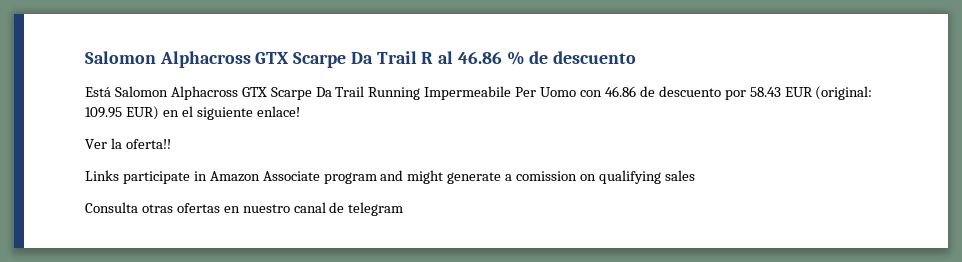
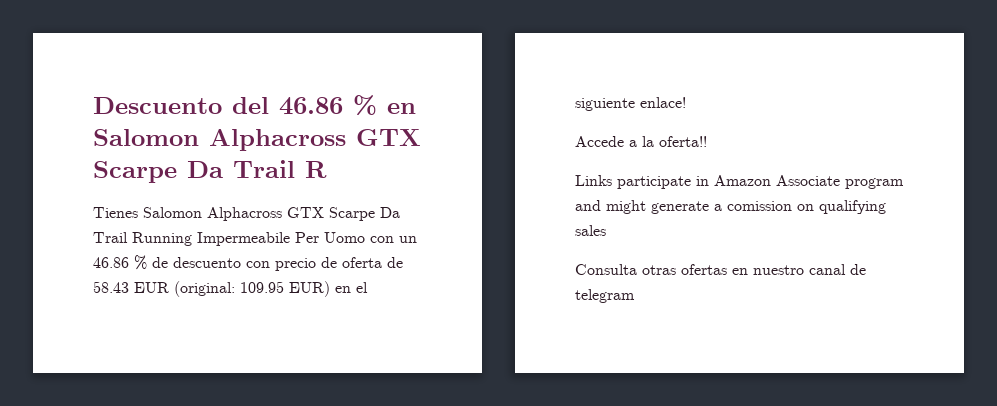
- Salomon Alphacross GTX Scarpe Da Trail R al 46.86 % de descuento
- Está Salomon Alphacross GTX Scarpe Da Trail Running Impermeabile Per Uomo con 46.86 de descuento por 58.43 EUR (original: 109.95 EUR) en el siguiente enlace!
+ Descuento del 46.86 % en Salomon Alphacross GTX Scarpe Da Trail R
+ Tienes Salomon Alphacross GTX Scarpe Da Trail Running Impermeabile Per Uomo con un 46.86 % de descuento con precio de oferta de 58.43 EUR (original: 109.95 EUR) en el siguiente enlace!
- Ver la oferta!!
+ Accede a la oferta!!

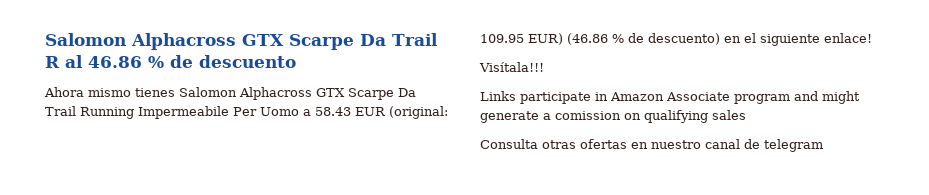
- Descuento del 46.86 % en Salomon Alphacross GTX Scarpe Da Trail R
- Tienes Salomon Alphacross GTX Scarpe Da Trail Running Impermeabile Per Uomo con un 46.86 % de descuento con precio de oferta de 58.43 EUR (original: 109.95 EUR) en el siguiente enlace!
+ Salomon Alphacross GTX Scarpe Da Trail R al 46.86 % de descuento
+ Ahora mismo tienes Salomon Alphacross GTX Scarpe Da Trail Running Impermeabile Per Uomo a 58.43 EUR (original: 109.95 EUR) (46.86 % de descuento) en el siguiente enlace!
- Accede a la oferta!!
+ Visítala!!!

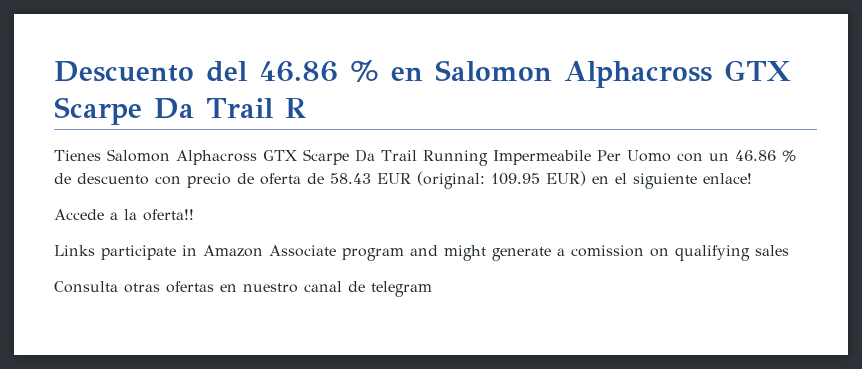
- Salomon Alphacross GTX Scarpe Da Trail R al 46.86 % de descuento
- Ahora mismo tienes Salomon Alphacross GTX Scarpe Da Trail Running Impermeabile Per Uomo a 58.43 EUR (original: 109.95 EUR) (46.86 % de descuento) en el siguiente enlace!
+ Descuento del 46.86 % en Salomon Alphacross GTX Scarpe Da Trail R
+ Tienes Salomon Alphacross GTX Scarpe Da Trail Running Impermeabile Per Uomo con un 46.86 % de descuento con precio de oferta de 58.43 EUR (original: 109.95 EUR) en el siguiente enlace!
- Visítala!!!
+ Accede a la oferta!!

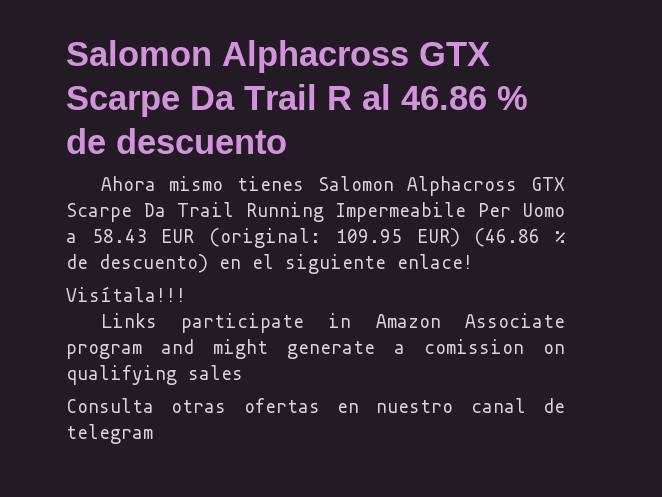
- Descuento del 46.86 % en Salomon Alphacross GTX Scarpe Da Trail R
- Tienes Salomon Alphacross GTX Scarpe Da Trail Running Impermeabile Per Uomo con un 46.86 % de descuento con precio de oferta de 58.43 EUR (original: 109.95 EUR) en el siguiente enlace!
+ Salomon Alphacross GTX Scarpe Da Trail R al 46.86 % de descuento
+ Ahora mismo tienes Salomon Alphacross GTX Scarpe Da Trail Running Impermeabile Per Uomo a 58.43 EUR (original: 109.95 EUR) (46.86 % de descuento) en el siguiente enlace!
- Accede a la oferta!!
+ Visítala!!!

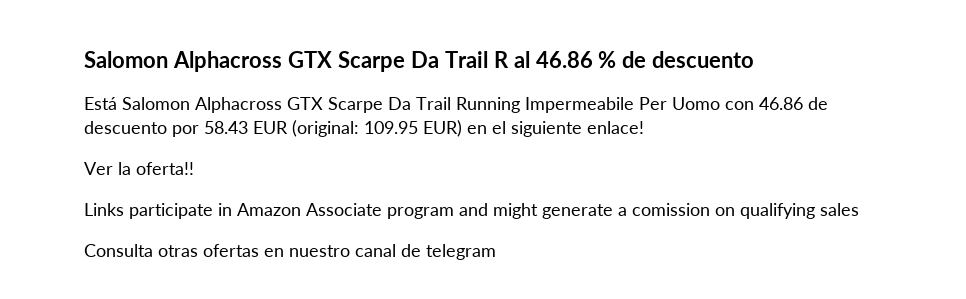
- Ahora mismo tienes Salomon Alphacross GTX Scarpe Da Trail Running Impermeabile Per Uomo a 58.43 EUR (original: 109.95 EUR) (46.86 % de descuento) en el siguiente enlace!
+ Está Salomon Alphacross GTX Scarpe Da Trail Running Impermeabile Per Uomo con 46.86 de descuento por 58.43 EUR (original: 109.95 EUR) en el siguiente enlace!
- Visítala!!!
+ Ver la oferta!!

